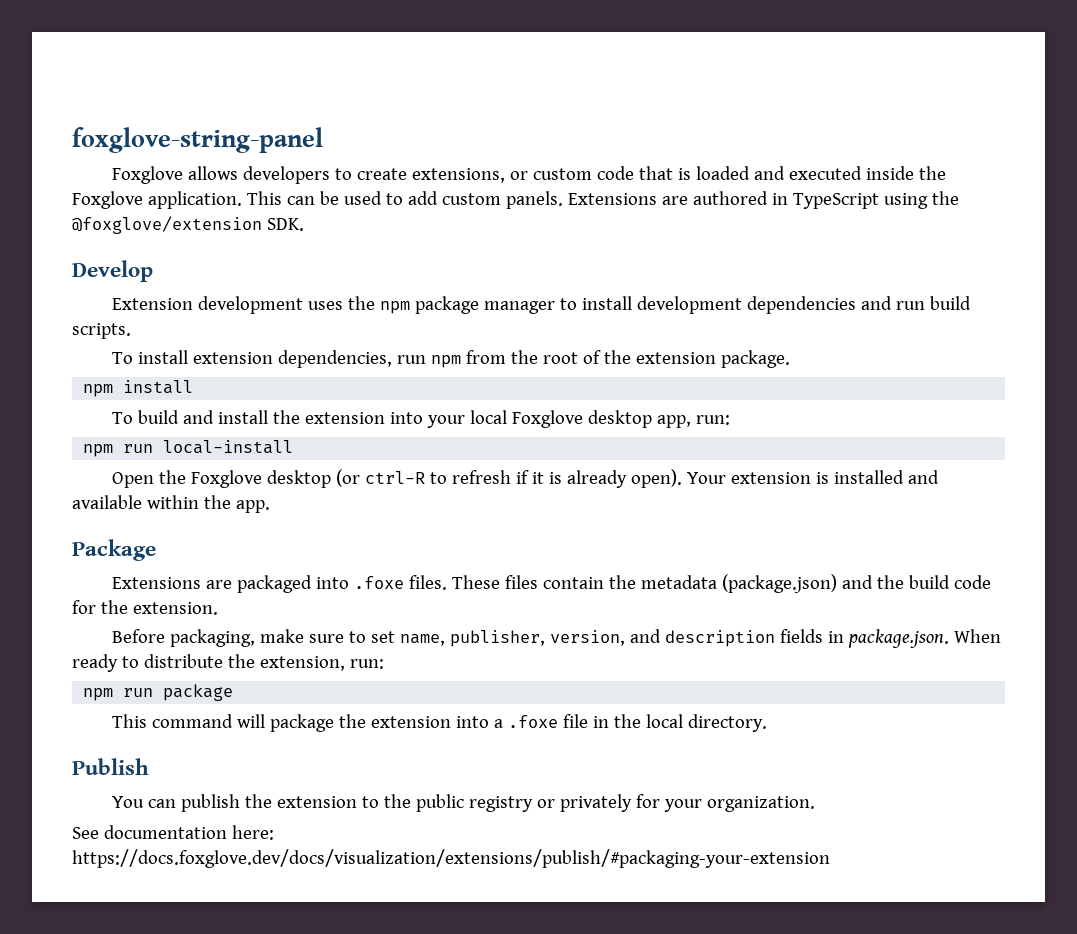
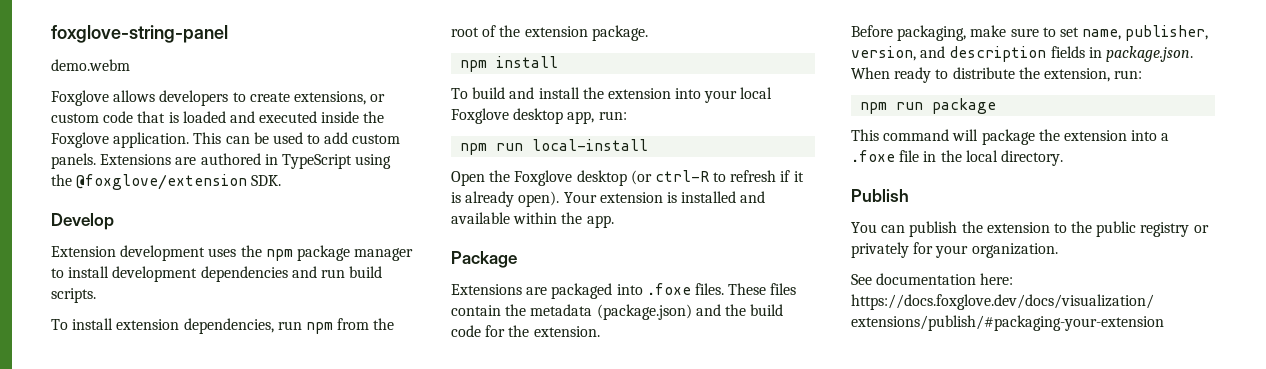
+ demo.webm

